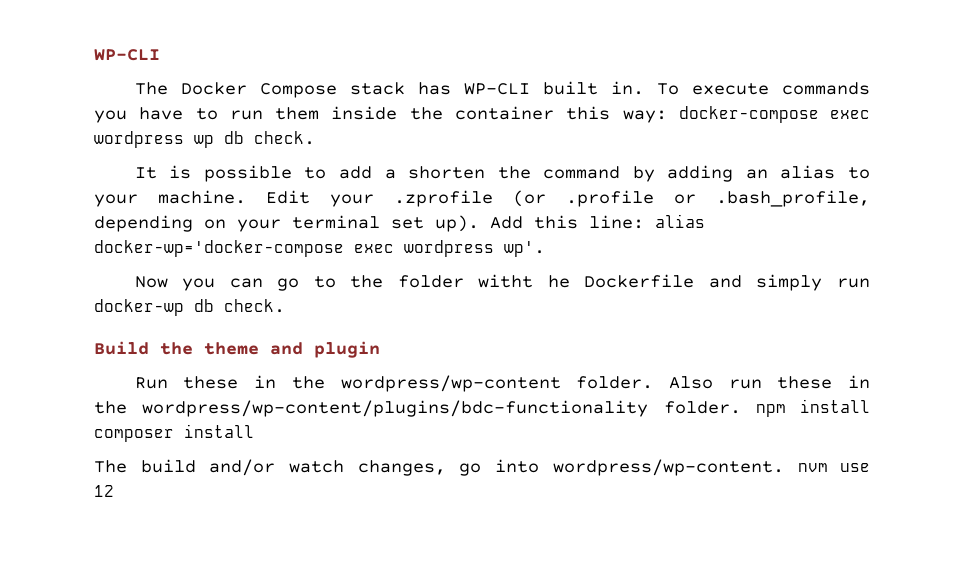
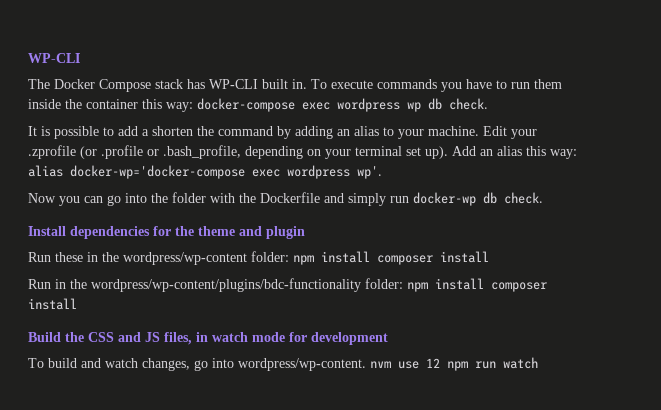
- Add this line: alias docker-wp='docker-compose exec wordpress wp'.
+ Add an alias this way: alias docker-wp='docker-compose exec wordpress wp'.
- Now you can go to the folder witht he Dockerfile and simply run docker-wp db check.
+ Now you can go into the folder with the Dockerfile and simply run docker-wp db check.
- Build the theme and plugin
+ Install dependencies for the theme and plugin
- Run these in the wordpress/wp-content folder. Also run these in the wordpress/wp-content/plugins/bdc-functionality folder. npm install composer install
- The build and/or watch changes, go into wordpress/wp-content. nvm use 12
+ Run these in the wordpress/wp-content folder: npm install composer install
+ Run in the wordpress/wp-content/plugins/bdc-functionality folder: npm install composer install
+ Build the CSS and JS files, in watch mode for development
+ To build and watch changes, go into wordpress/wp-content. nvm use 12 npm run watch

